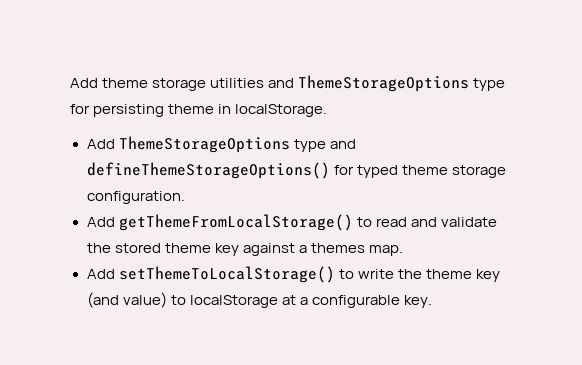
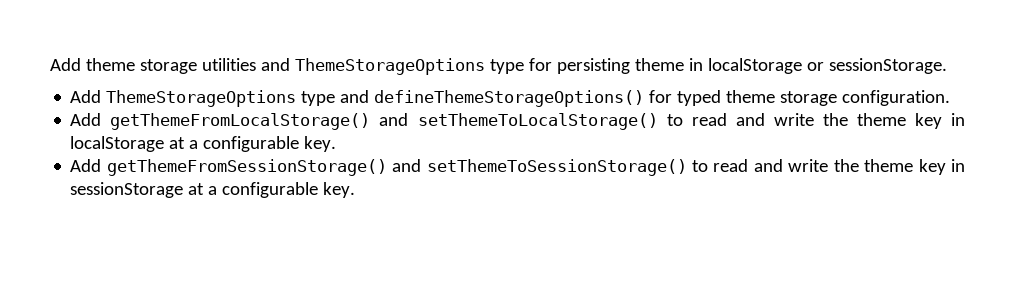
- Add theme storage utilities and ThemeStorageOptions type for persisting theme in localStorage.
+ Add theme storage utilities and ThemeStorageOptions type for persisting theme in localStorage or sessionStorage.
- Add getThemeFromLocalStorage() to read and validate the stored theme key against a themes map.
- Add setThemeToLocalStorage() to write the theme key (and value) to localStorage at a configurable key.
+ Add getThemeFromLocalStorage() and setThemeToLocalStorage() to read and write the theme key in localStorage at a configurable key.
+ Add getThemeFromSessionStorage() and setThemeToSessionStorage() to read and write the theme key in sessionStorage at a configurable key.

